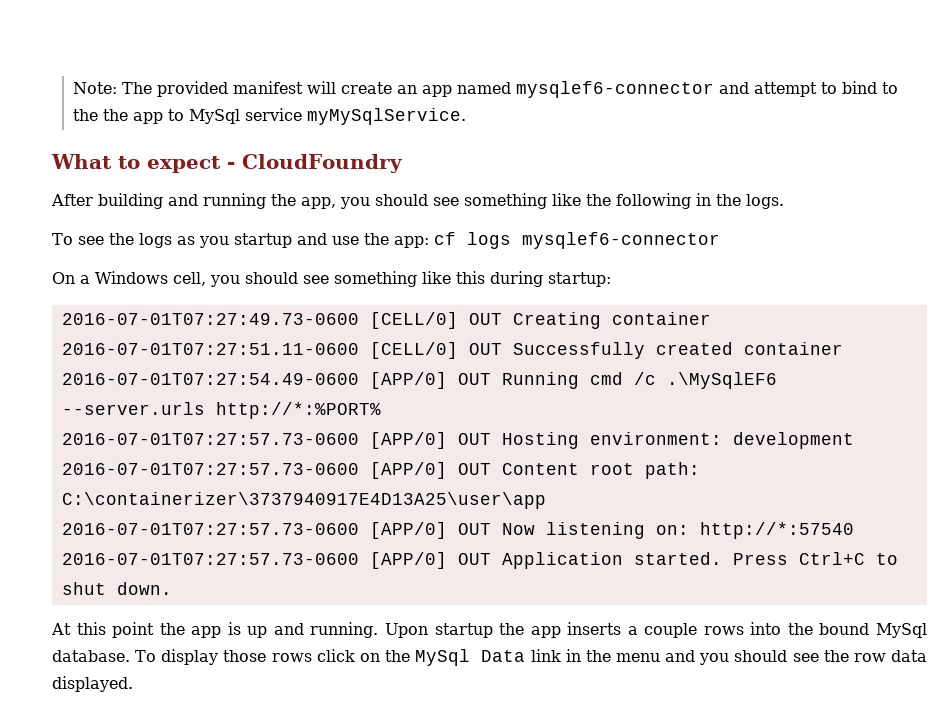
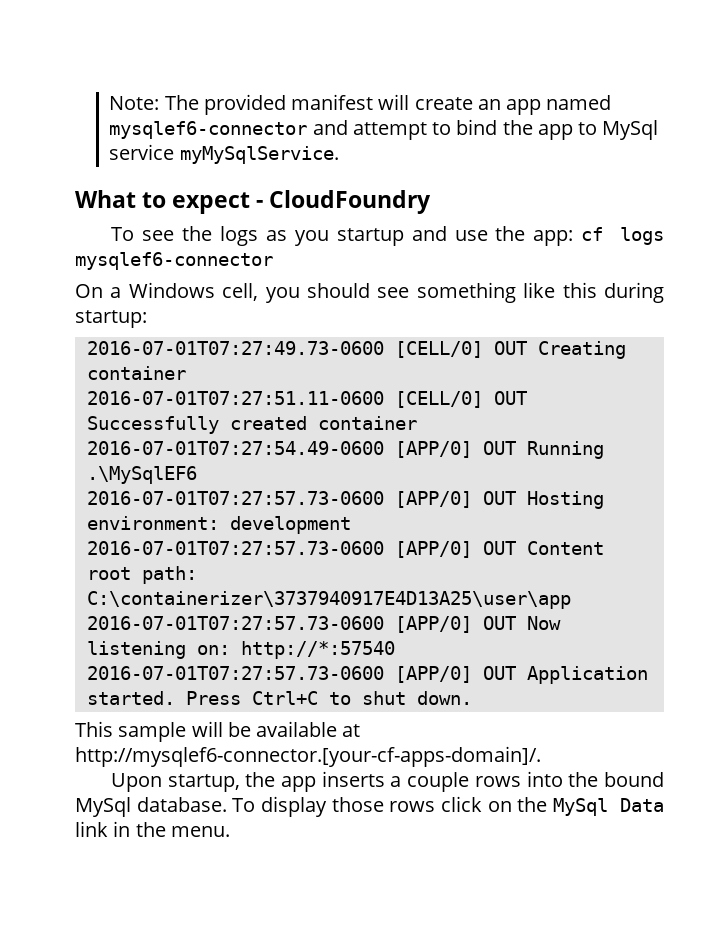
- Note: The provided manifest will create an app named mysqlef6-connector and attempt to bind to the the app to MySql service myMySqlService.
+ Note: The provided manifest will create an app named mysqlef6-connector and attempt to bind the app to MySql service myMySqlService.
- After building and running the app, you should see something like the following in the logs.
- 2016-07-01T07:27:54.49-0600 [APP/0] OUT Running cmd /c .\MySqlEF6 --server.urls http://*:%PORT%
+ 2016-07-01T07:27:54.49-0600 [APP/0] OUT Running .\MySqlEF6
- At this point the app is up and running. Upon startup the app inserts a couple rows into the bound MySql database.
+ This sample will be available at http://mysqlef6-connector.[your-cf-apps-domain]/.
+ Upon startup, the app inserts a couple rows into the bound MySql database.
- To display those rows click on the MySql Data link in the menu and you should see the row data displayed.
+ To display those rows click on the MySql Data link in the menu.

